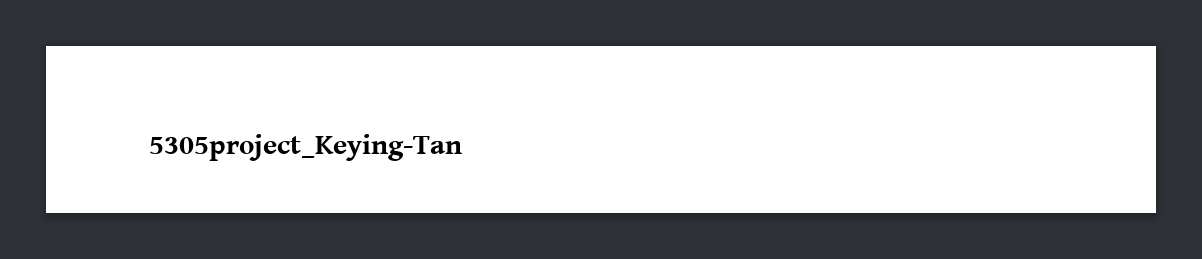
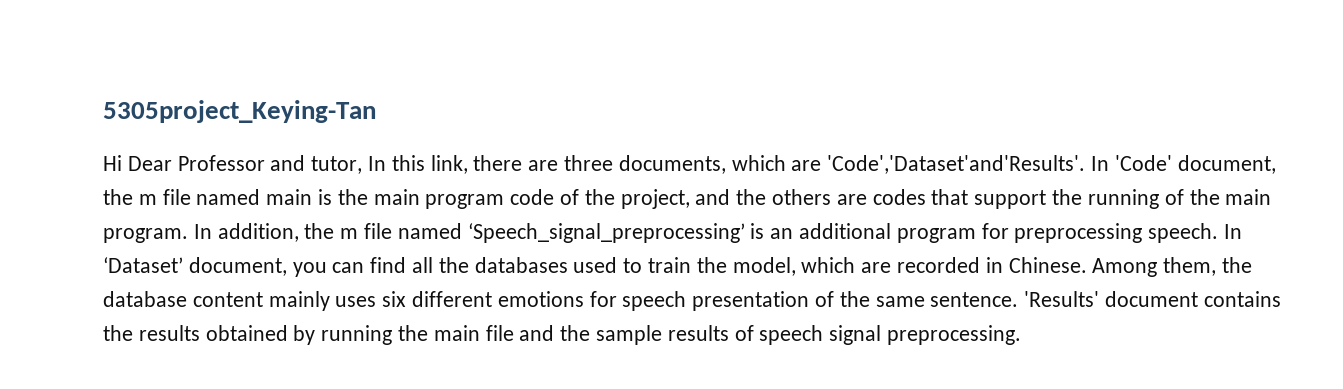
+ Hi Dear Professor and tutor, In this link, there are three documents, which are 'Code','Dataset'and'Results'. In 'Code' document, the m file named main is the main program code of the project, and the others are codes that support the running of the main program. In addition, the m file named ‘Speech_signal_preprocessing’ is an additional program for preprocessing speech. In ‘Dataset’ document, you can find all the databases used to train the model, which are recorded in Chinese. Among them, the database content mainly uses six different emotions for speech presentation of the same sentence. 'Results' document contains the results obtained by running the main file and the sample results of speech signal preprocessing.

